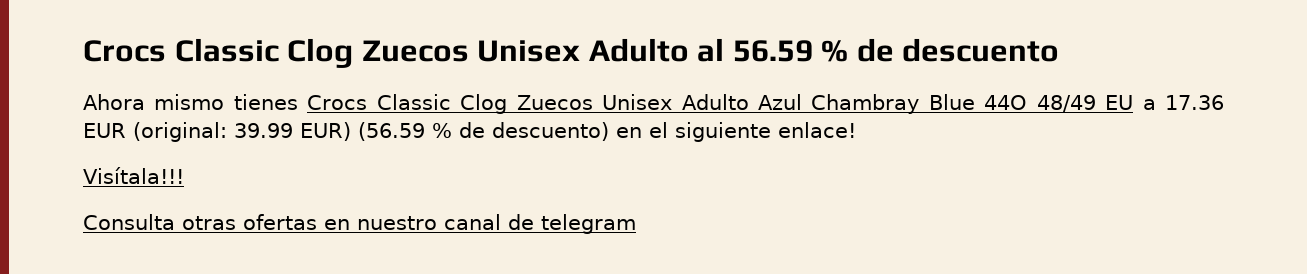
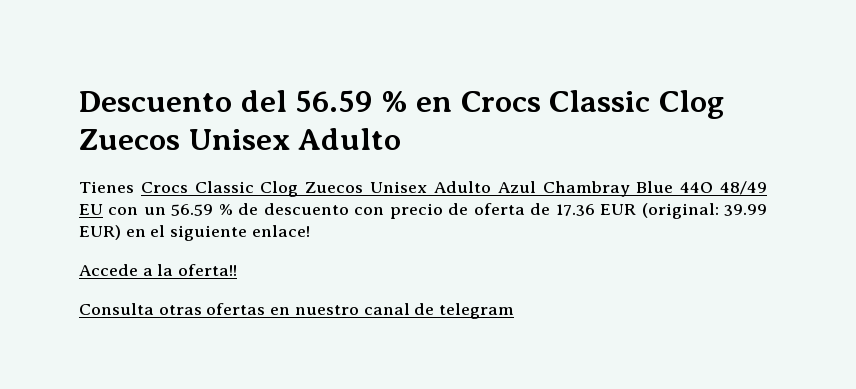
- Crocs Classic Clog Zuecos Unisex Adulto al 56.59 % de descuento
- Ahora mismo tienes Crocs Classic Clog Zuecos Unisex Adulto Azul Chambray Blue 44O 48/49 EU a 17.36 EUR (original: 39.99 EUR) (56.59 % de descuento) en el siguiente enlace!
+ Descuento del 56.59 % en Crocs Classic Clog Zuecos Unisex Adulto
+ Tienes Crocs Classic Clog Zuecos Unisex Adulto Azul Chambray Blue 44O 48/49 EU con un 56.59 % de descuento con precio de oferta de 17.36 EUR (original: 39.99 EUR) en el siguiente enlace!
- Visítala!!!
+ Accede a la oferta!!

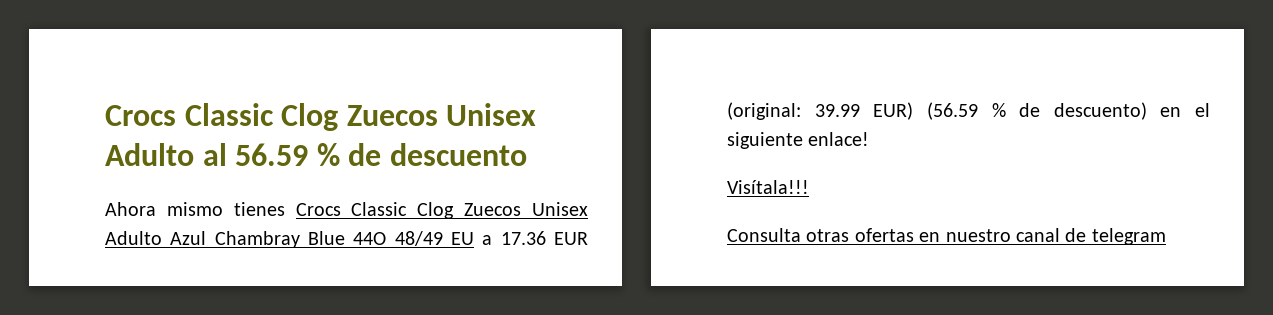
- Descuento del 56.59 % en Crocs Classic Clog Zuecos Unisex Adulto
- Tienes Crocs Classic Clog Zuecos Unisex Adulto Azul Chambray Blue 44O 48/49 EU con un 56.59 % de descuento con precio de oferta de 17.36 EUR (original: 39.99 EUR) en el siguiente enlace!
+ Crocs Classic Clog Zuecos Unisex Adulto al 56.59 % de descuento
+ Ahora mismo tienes Crocs Classic Clog Zuecos Unisex Adulto Azul Chambray Blue 44O 48/49 EU a 17.36 EUR (original: 39.99 EUR) (56.59 % de descuento) en el siguiente enlace!
- Accede a la oferta!!
+ Visítala!!!

